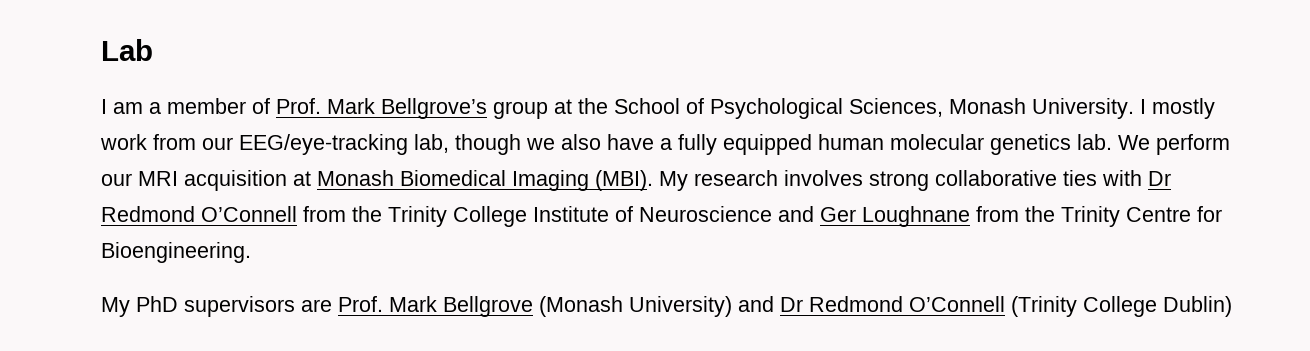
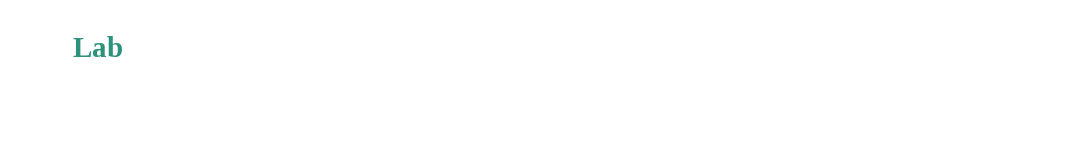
- I am a member of Prof. Mark Bellgrove’s group at the School of Psychological Sciences, Monash University. I mostly work from our EEG/eye-tracking lab, though we also have a fully equipped human molecular genetics lab. We perform our MRI acquisition at Monash Biomedical Imaging (MBI). My research involves strong collaborative ties with Dr Redmond O’Connell from the Trinity College Institute of Neuroscience and Ger Loughnane from the Trinity Centre for Bioengineering.
- My PhD supervisors are Prof. Mark Bellgrove (Monash University) and Dr Redmond O’Connell (Trinity College Dublin)

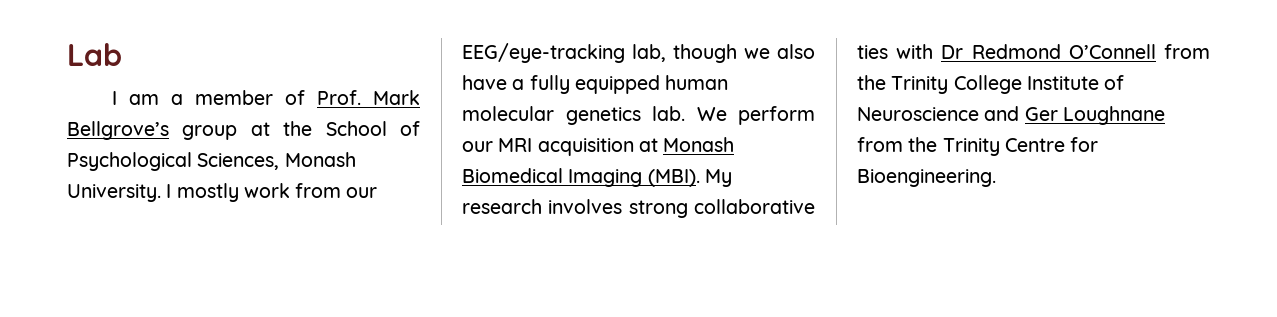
+ I am a member of Prof. Mark Bellgrove’s group at the School of Psychological Sciences, Monash University. I mostly work from our EEG/eye-tracking lab, though we also have a fully equipped human molecular genetics lab. We perform our MRI acquisition at Monash Biomedical Imaging (MBI). My research involves strong collaborative ties with Dr Redmond O’Connell from the Trinity College Institute of Neuroscience and Ger Loughnane from the Trinity Centre for Bioengineering.

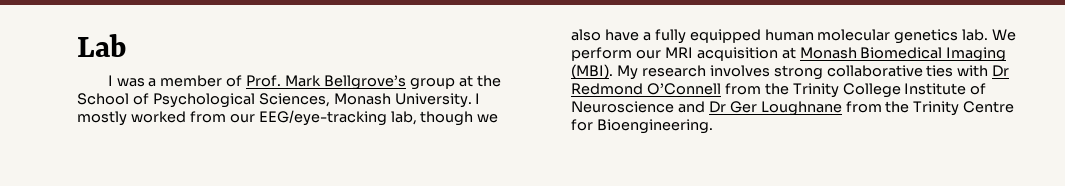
- I am a member of Prof. Mark Bellgrove’s group at the School of Psychological Sciences, Monash University.
+ I was a member of Prof. Mark Bellgrove’s group at the School of Psychological Sciences, Monash University.
- I mostly work from our EEG/eye-tracking lab, though we also have a fully equipped human molecular genetics lab.
+ I mostly worked from our EEG/eye-tracking lab, though we also have a fully equipped human molecular genetics lab.
- My research involves strong collaborative ties with Dr Redmond O’Connell from the Trinity College Institute of Neuroscience and Ger Loughnane from the Trinity Centre for Bioengineering.
+ My research involves strong collaborative ties with Dr Redmond O’Connell from the Trinity College Institute of Neuroscience and Dr Ger Loughnane from the Trinity Centre for Bioengineering.

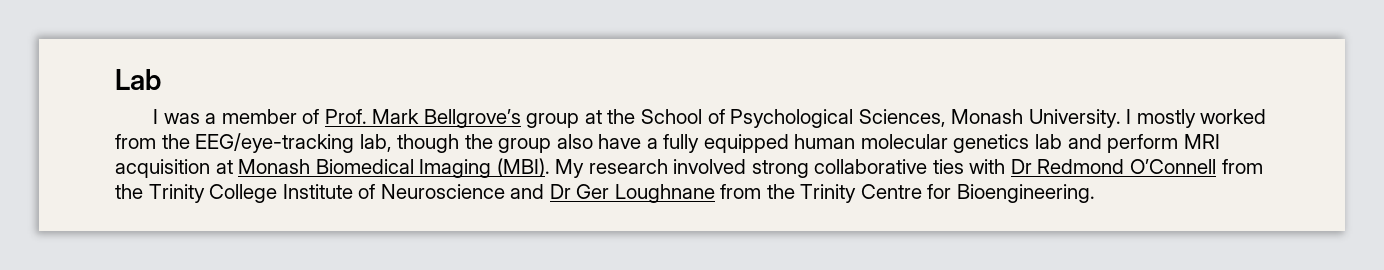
- I mostly worked from our EEG/eye-tracking lab, though we also have a fully equipped human molecular genetics lab. We perform our MRI acquisition at Monash Biomedical Imaging (MBI).
+ I mostly worked from the EEG/eye-tracking lab, though the group also have a fully equipped human molecular genetics lab and perform MRI acquisition at Monash Biomedical Imaging (MBI).
- My research involves strong collaborative ties with Dr Redmond O’Connell from the Trinity College Institute of Neuroscience and Dr Ger Loughnane from the Trinity Centre for Bioengineering.
+ My research involved strong collaborative ties with Dr Redmond O’Connell from the Trinity College Institute of Neuroscience and Dr Ger Loughnane from the Trinity Centre for Bioengineering.

